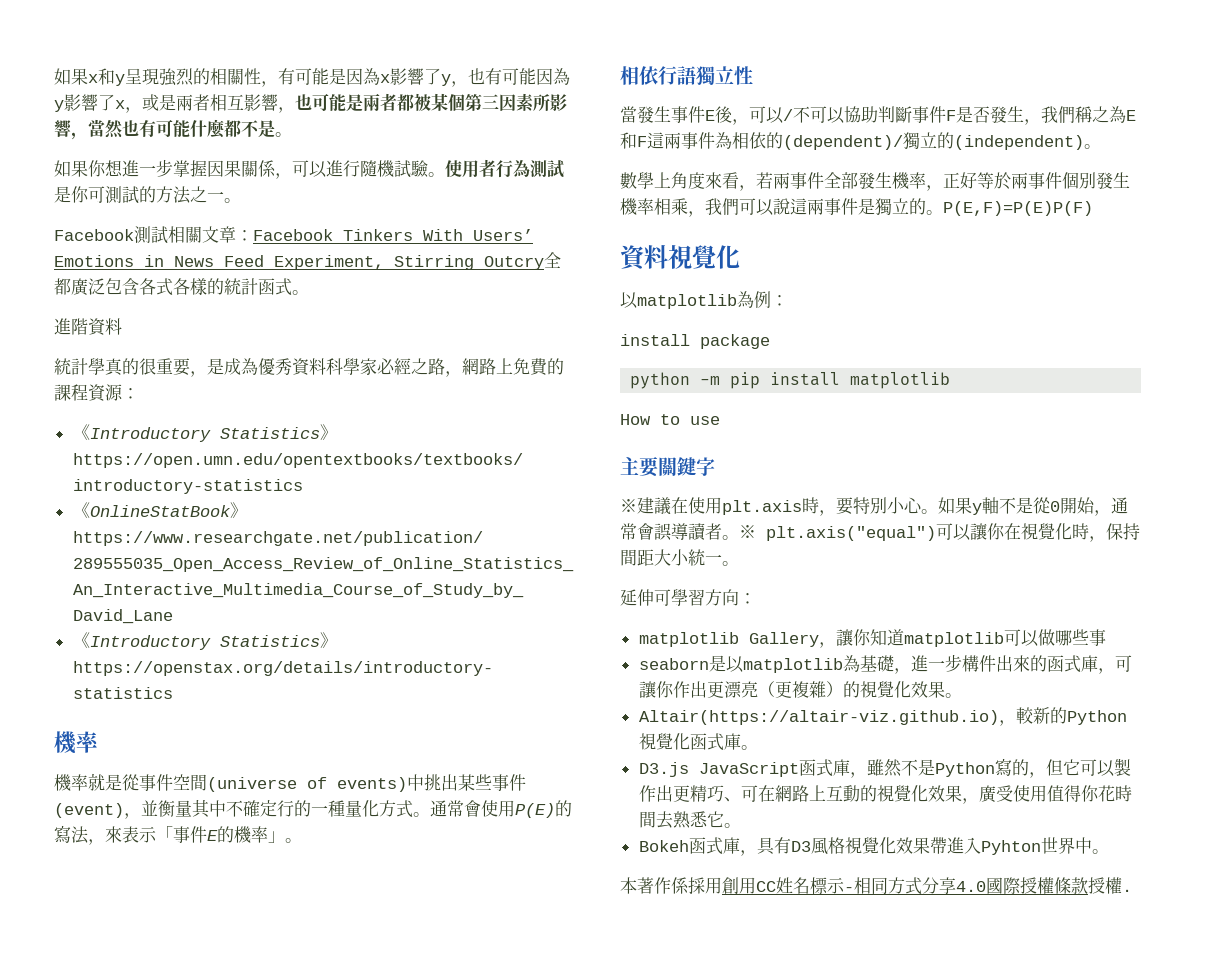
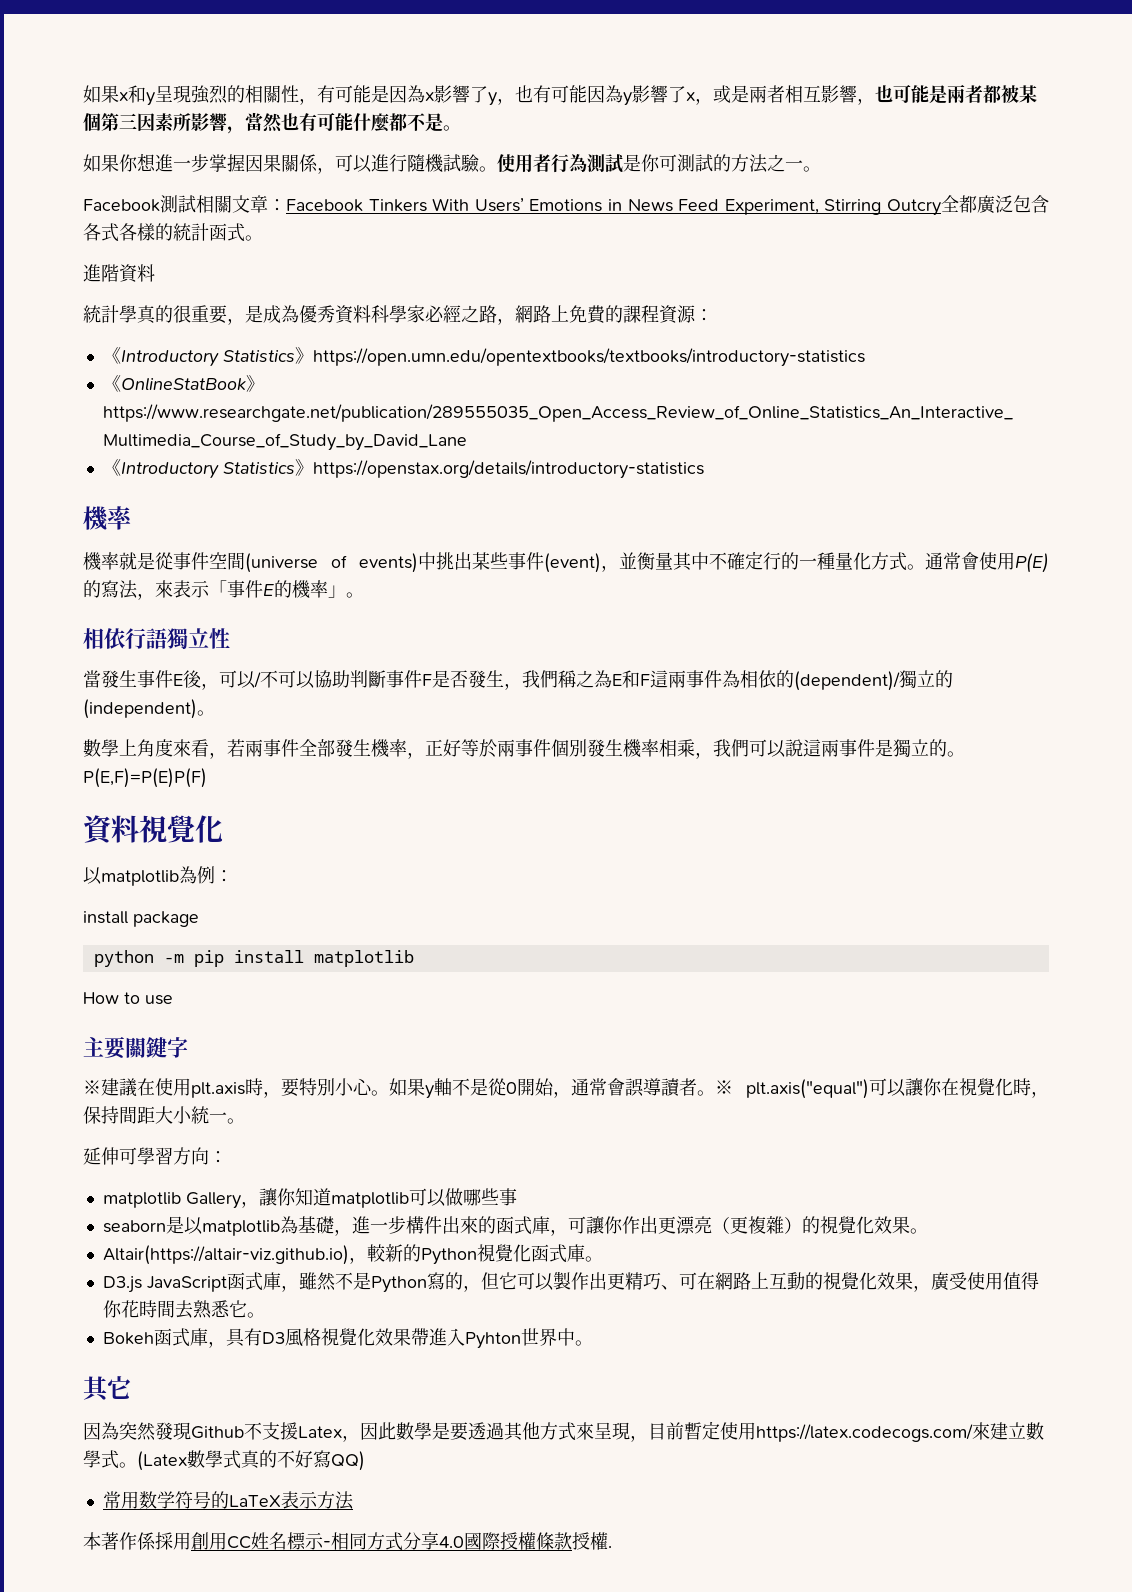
+ 其它
+ 因為突然發現Github不支援Latex，因此數學是要透過其他方式來呈現，目前暫定使用https://latex.codecogs.com/來建立數學式。(Latex數學式真的不好寫QQ)
+ 常用数学符号的LaTeX表示方法

